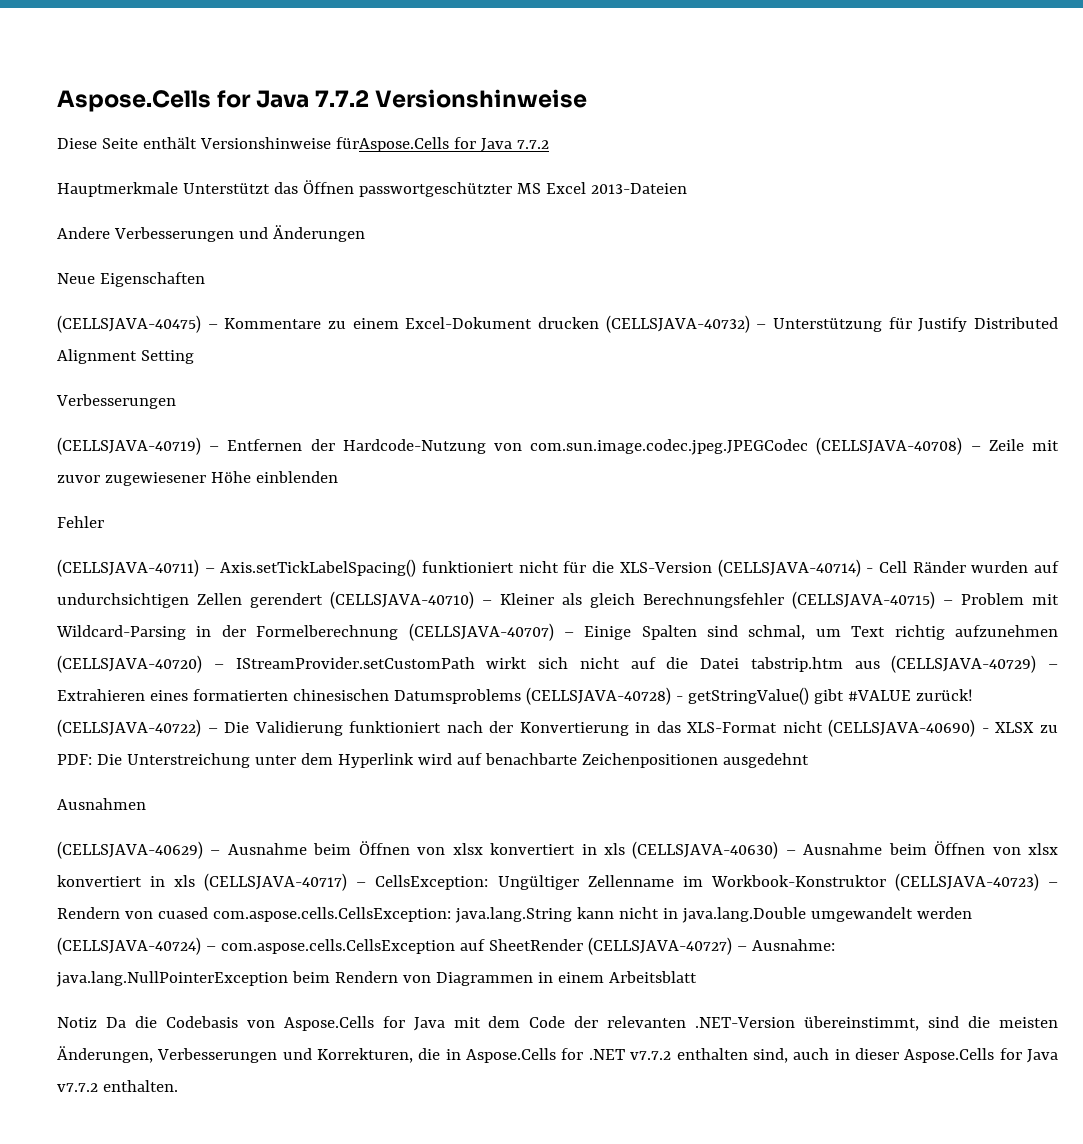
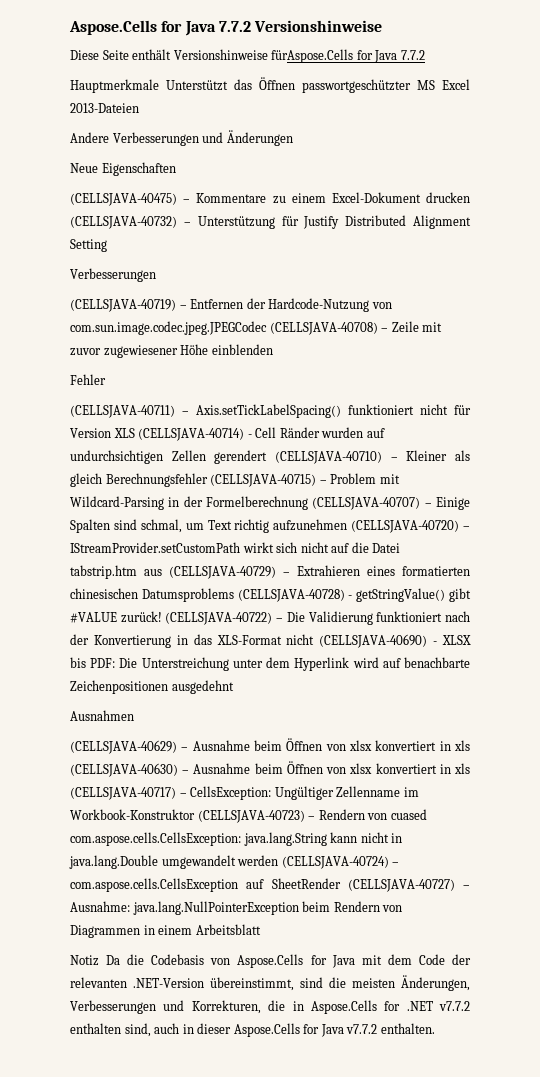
- (CELLSJAVA-40711) – Axis.setTickLabelSpacing() funktioniert nicht für die XLS-Version (CELLSJAVA-40714) - Cell Ränder wurden auf undurchsichtigen Zellen gerendert (CELLSJAVA-40710) – Kleiner als gleich Berechnungsfehler (CELLSJAVA-40715) – Problem mit Wildcard-Parsing in der Formelberechnung (CELLSJAVA-40707) – Einige Spalten sind schmal, um Text richtig aufzunehmen (CELLSJAVA-40720) – IStreamProvider.setCustomPath wirkt sich nicht auf die Datei tabstrip.htm aus (CELLSJAVA-40729) – Extrahieren eines formatierten chinesischen Datumsproblems (CELLSJAVA-40728) - getStringValue() gibt #VALUE zurück!
+ (CELLSJAVA-40711) – Axis.setTickLabelSpacing() funktioniert nicht für Version XLS (CELLSJAVA-40714) - Cell Ränder wurden auf undurchsichtigen Zellen gerendert (CELLSJAVA-40710) – Kleiner als gleich Berechnungsfehler (CELLSJAVA-40715) – Problem mit Wildcard-Parsing in der Formelberechnung (CELLSJAVA-40707) – Einige Spalten sind schmal, um Text richtig aufzunehmen (CELLSJAVA-40720) – IStreamProvider.setCustomPath wirkt sich nicht auf die Datei tabstrip.htm aus (CELLSJAVA-40729) – Extrahieren eines formatierten chinesischen Datumsproblems (CELLSJAVA-40728) - getStringValue() gibt #VALUE zurück!
- (CELLSJAVA-40722) – Die Validierung funktioniert nach der Konvertierung in das XLS-Format nicht (CELLSJAVA-40690) - XLSX zu PDF: Die Unterstreichung unter dem Hyperlink wird auf benachbarte Zeichenpositionen ausgedehnt
+ (CELLSJAVA-40722) – Die Validierung funktioniert nach der Konvertierung in das XLS-Format nicht (CELLSJAVA-40690) - XLSX bis PDF: Die Unterstreichung unter dem Hyperlink wird auf benachbarte Zeichenpositionen ausgedehnt

